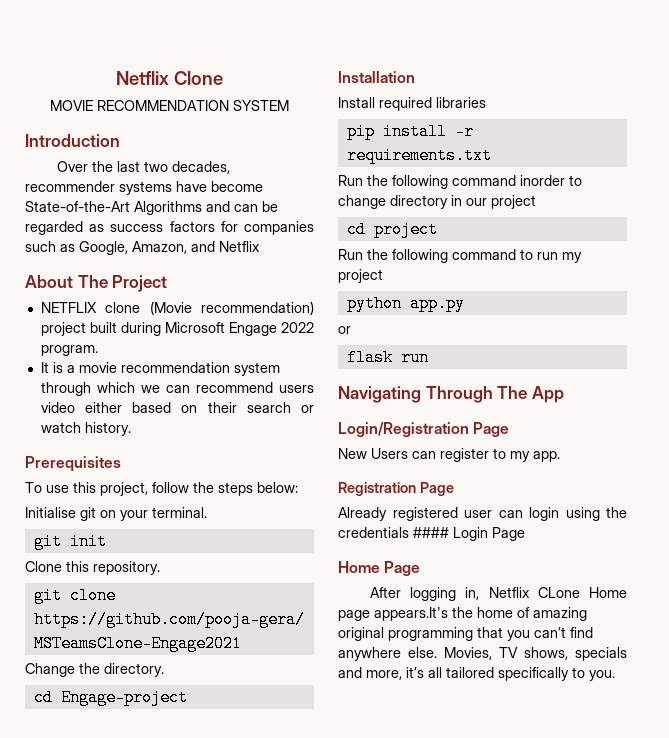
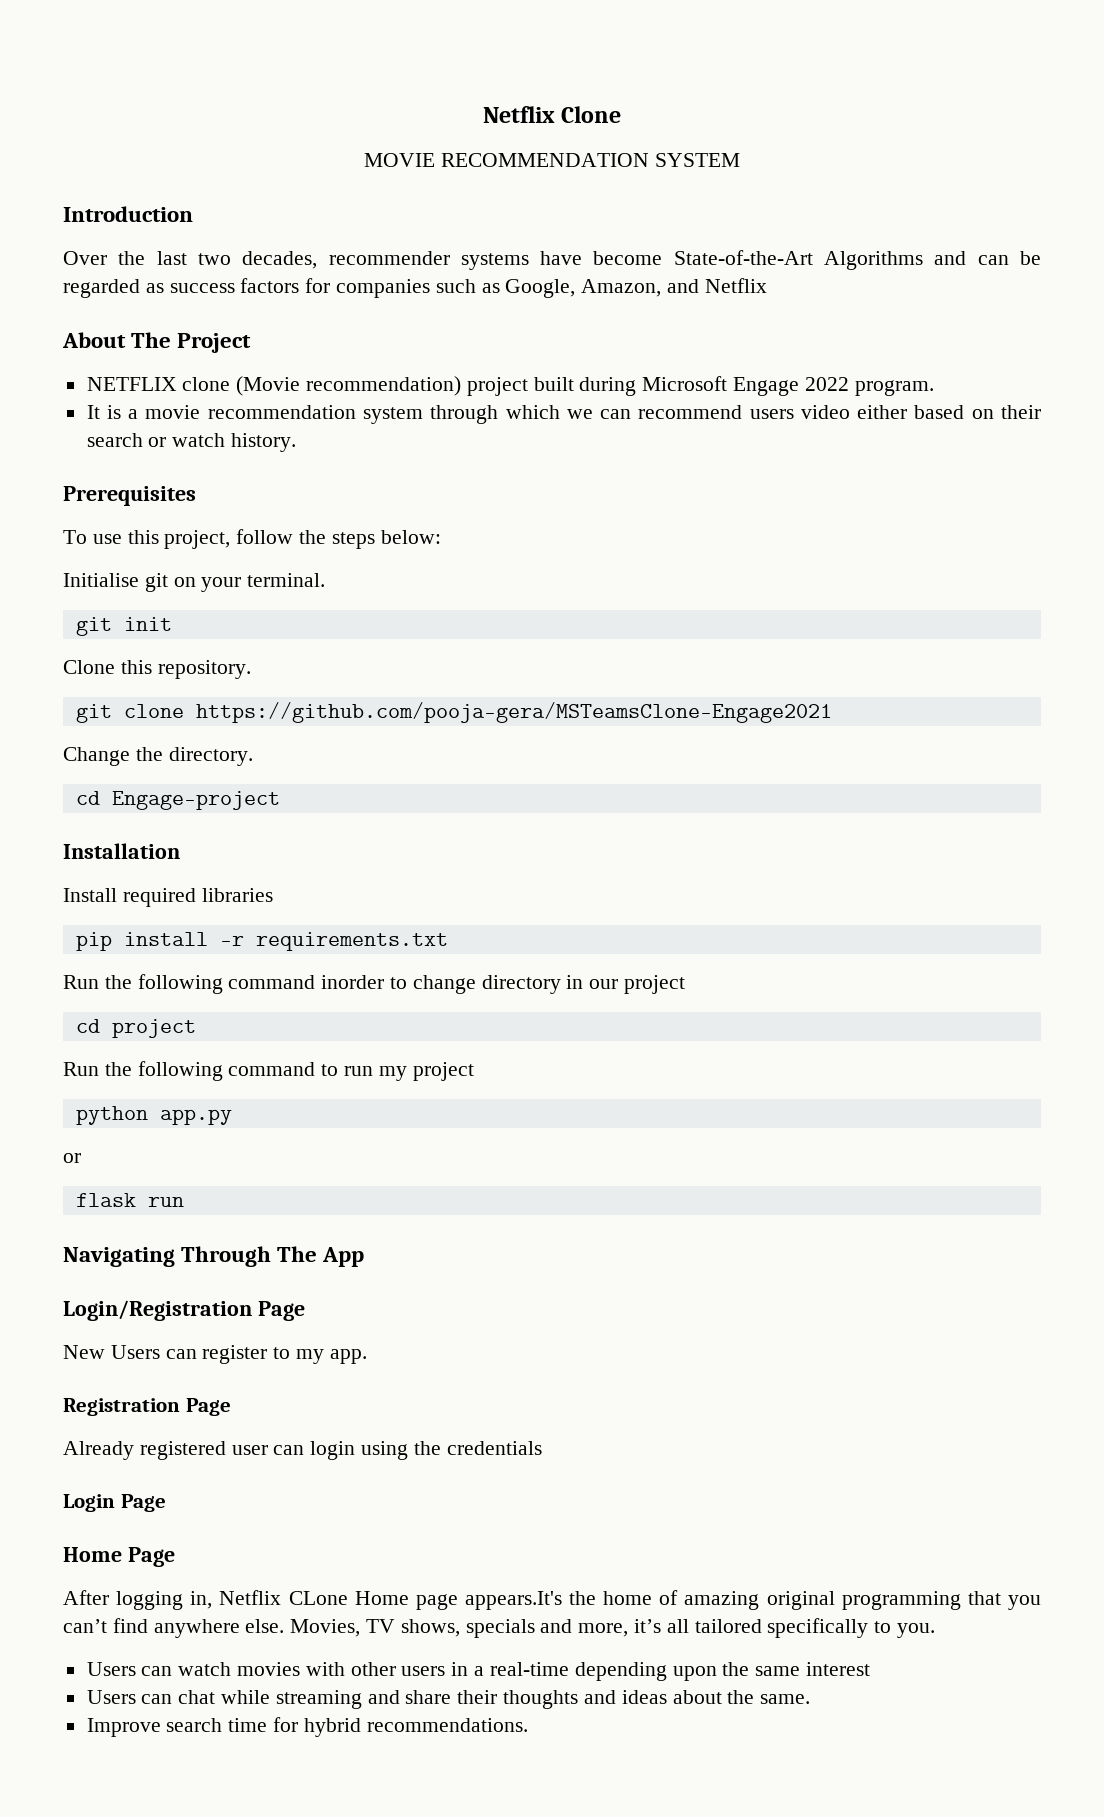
- Already registered user can login using the credentials #### Login Page
+ Already registered user can login using the credentials
+ Login Page
+ Users can watch movies with other users in a real-time depending upon the same interest
+ Users can chat while streaming and share their thoughts and ideas about the same.
+ Improve search time for hybrid recommendations.

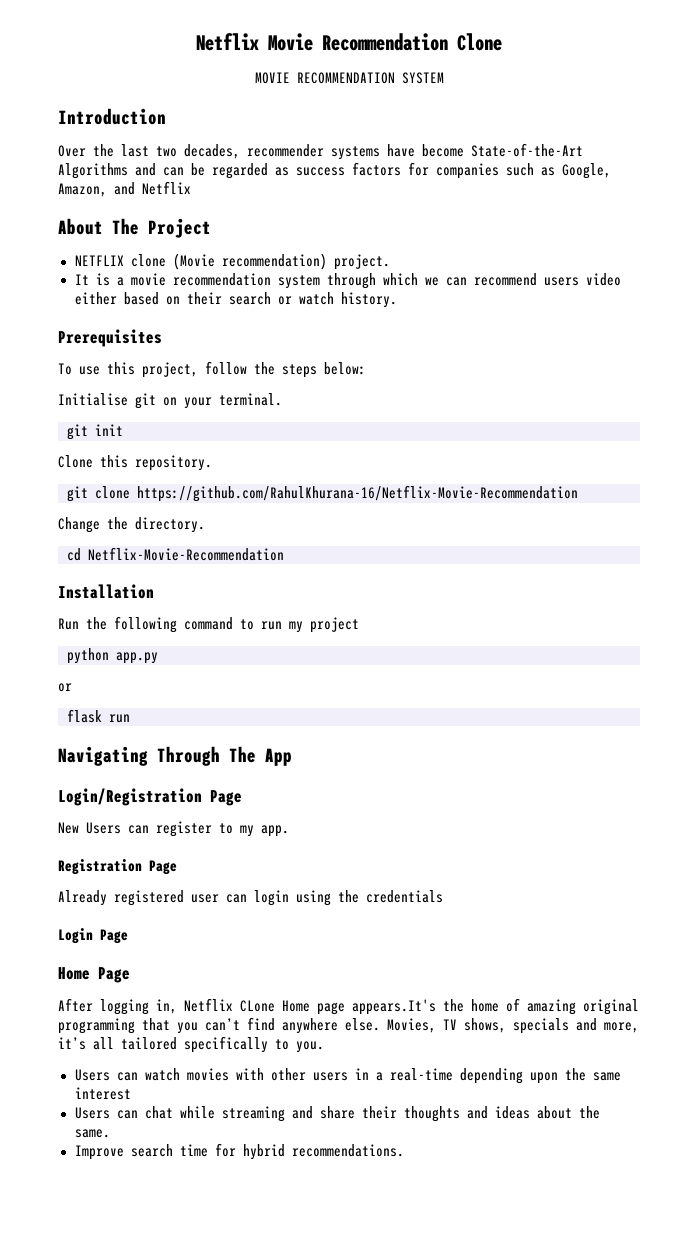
- Netflix Clone
+ Netflix Movie Recommendation Clone
- NETFLIX clone (Movie recommendation) project built during Microsoft Engage 2022 program.
+ NETFLIX clone (Movie recommendation) project.
- git clone https://github.com/pooja-gera/MSTeamsClone-Engage2021
+ git clone https://github.com/RahulKhurana-16/Netflix-Movie-Recommendation
- cd Engage-project
+ cd Netflix-Movie-Recommendation
- Install required libraries
- pip install -r requirements.txt
- Run the following command inorder to change directory in our project
- cd project

